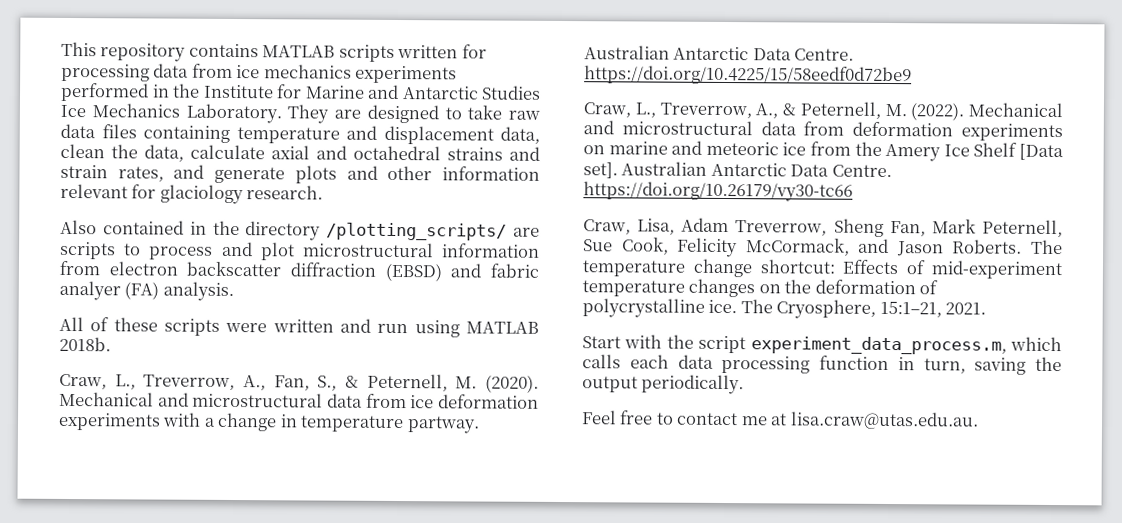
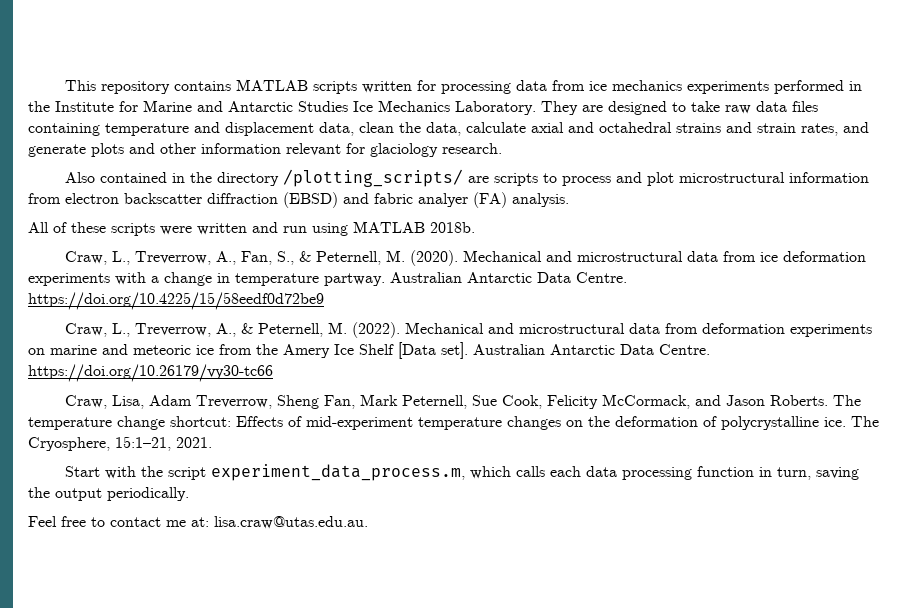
- Feel free to contact me at lisa.craw@utas.edu.au.
+ Feel free to contact me at: lisa.craw@utas.edu.au.

